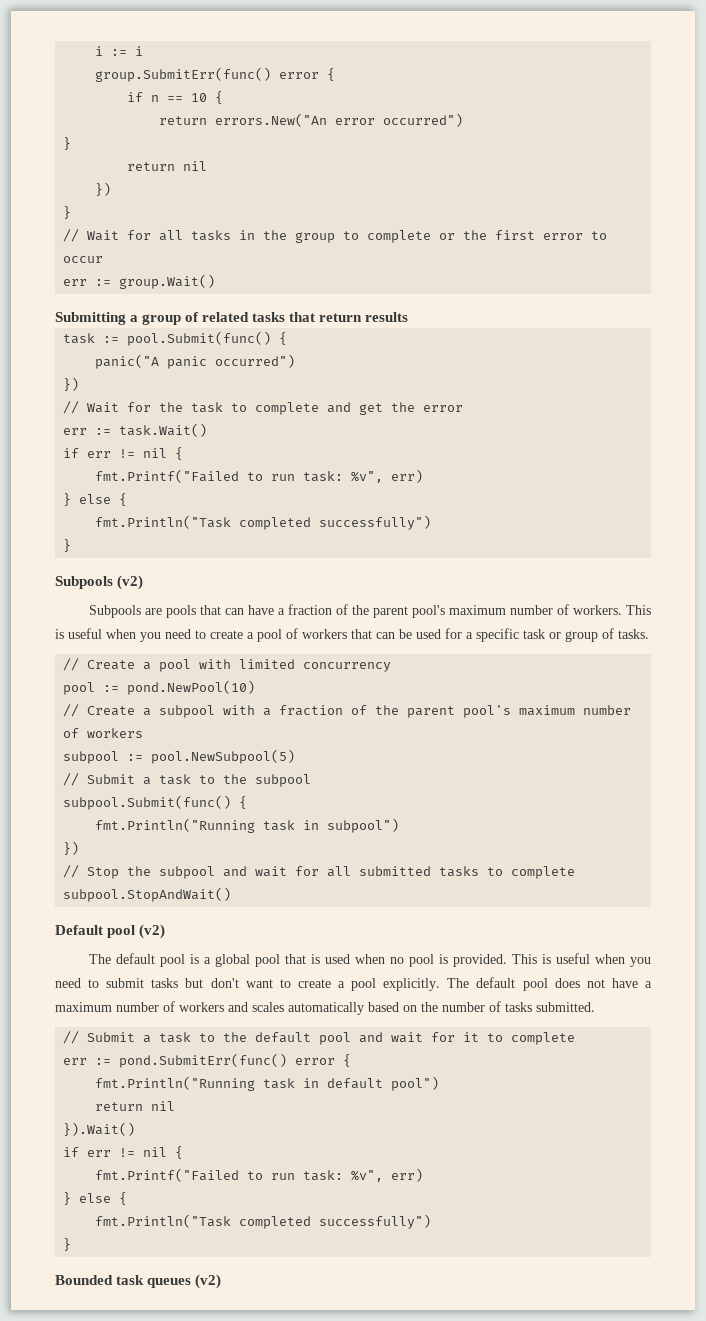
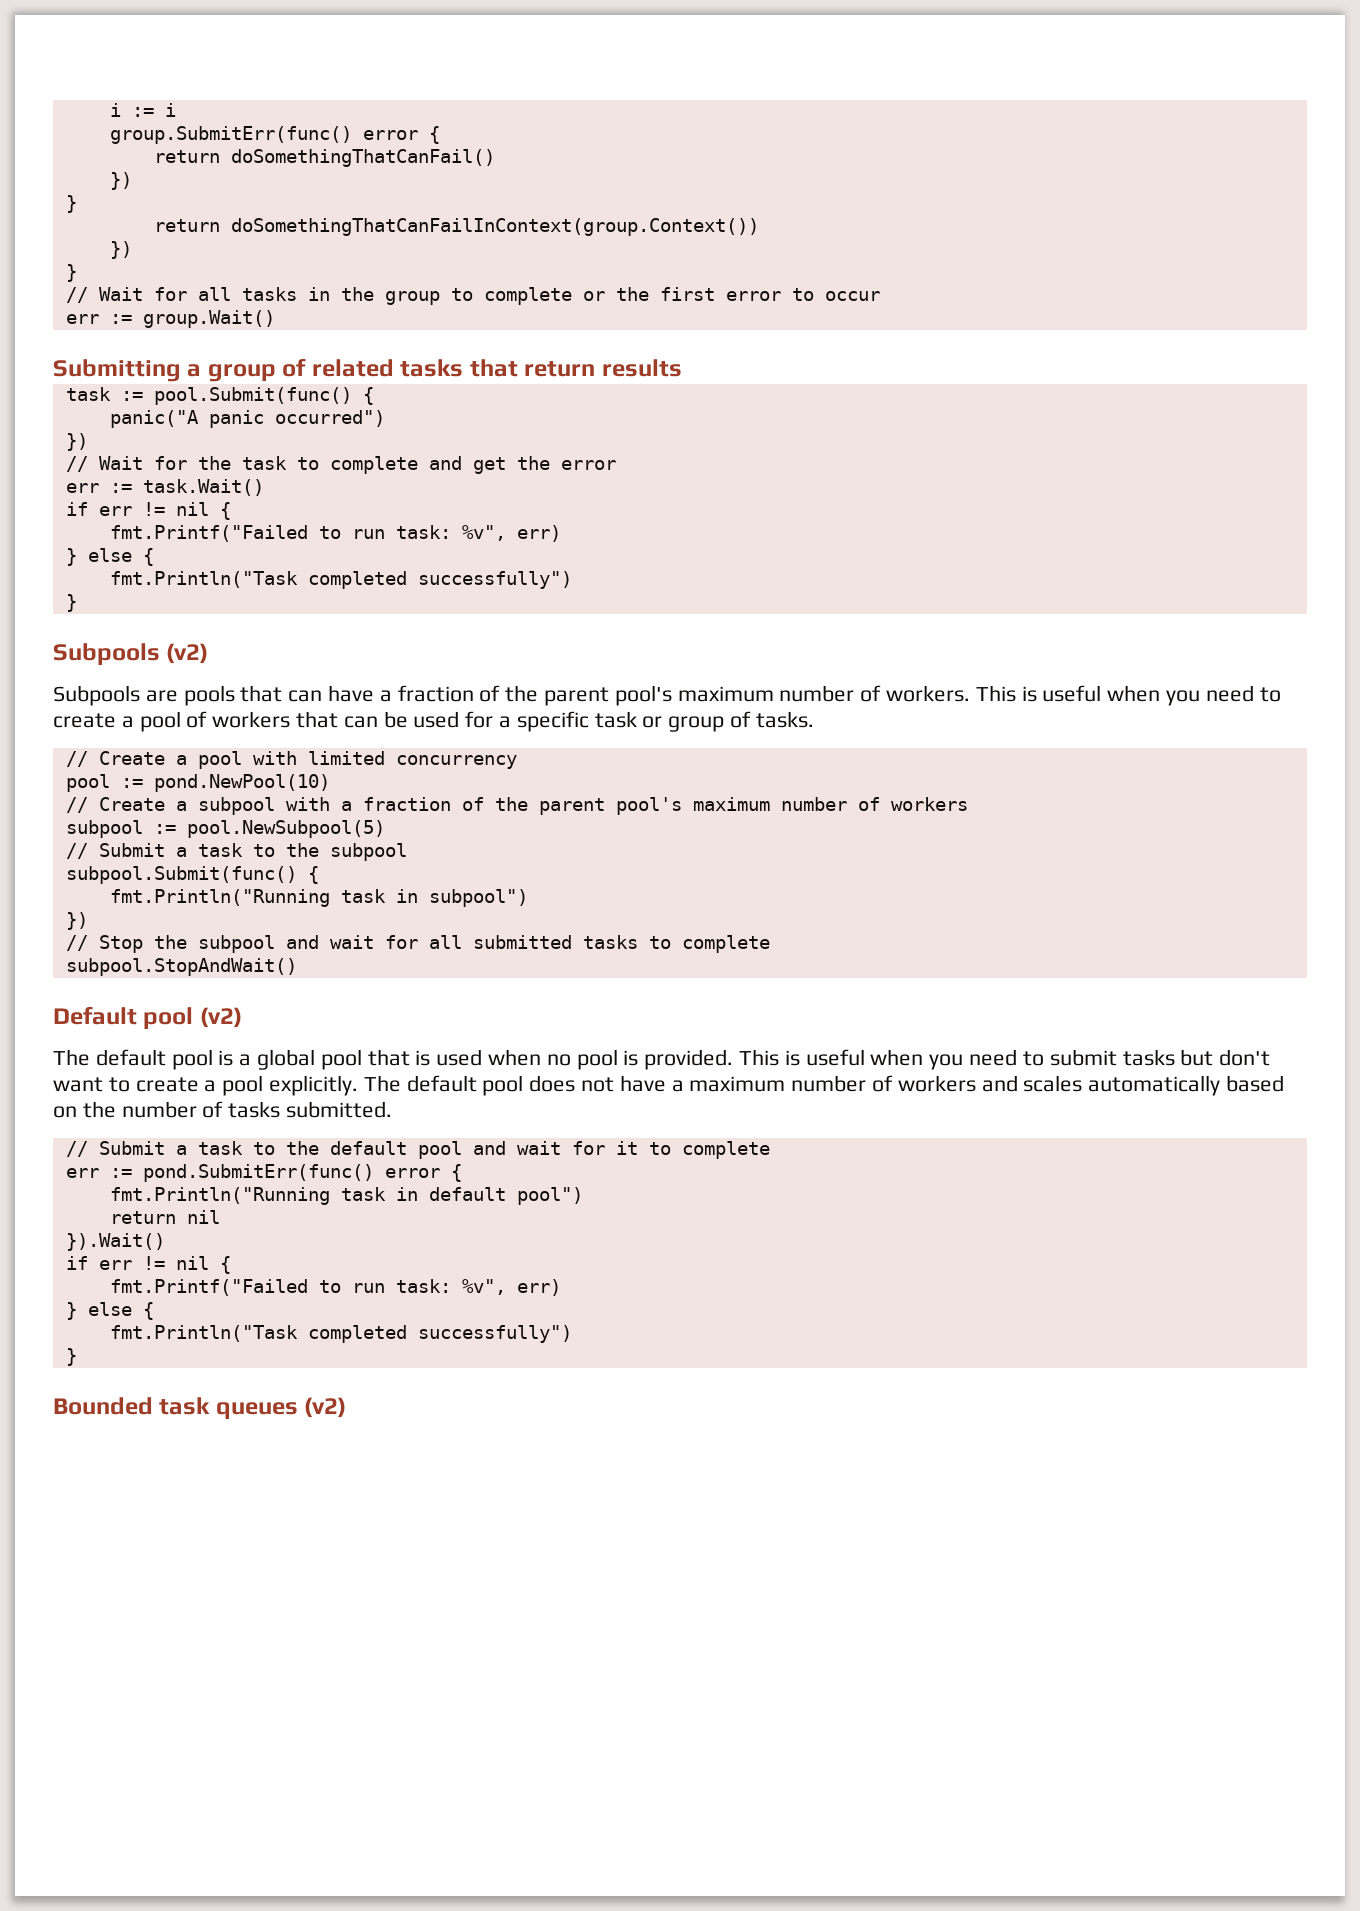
- if n == 10 {
- return errors.New("An error occurred")
+ return doSomethingThatCanFail()
+ })
  }
- return nil
+ return doSomethingThatCanFailInContext(group.Context())

